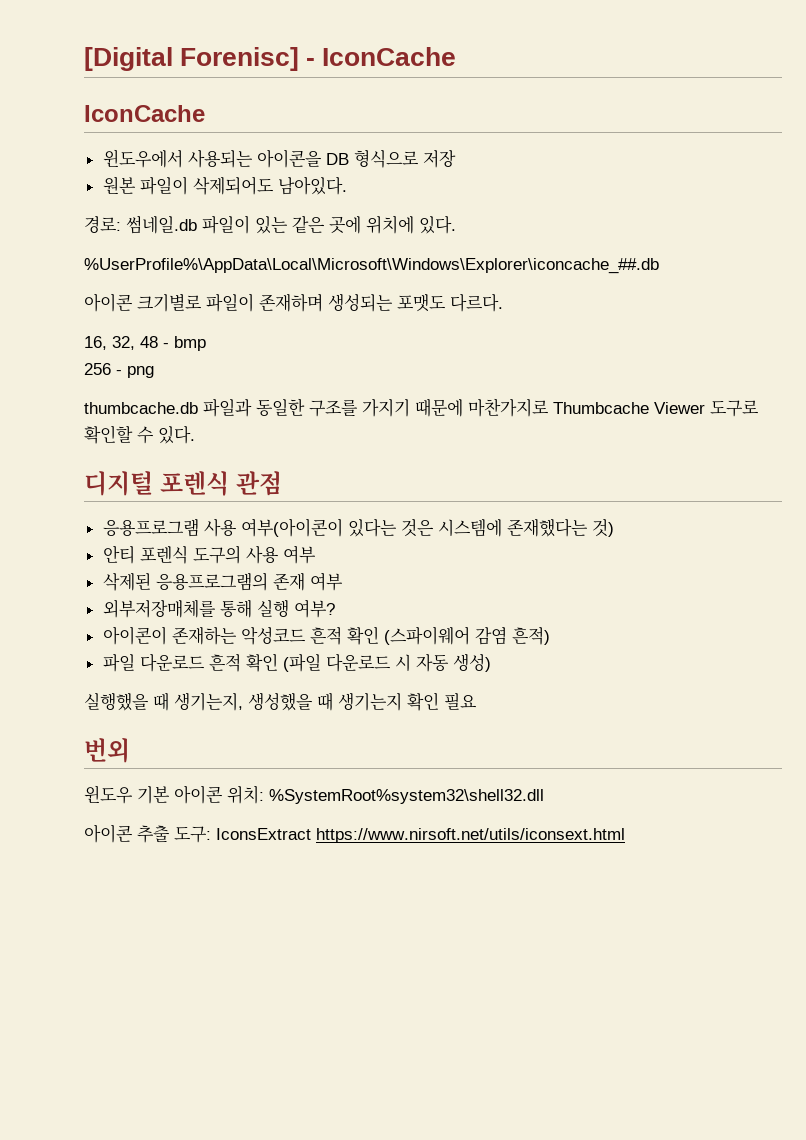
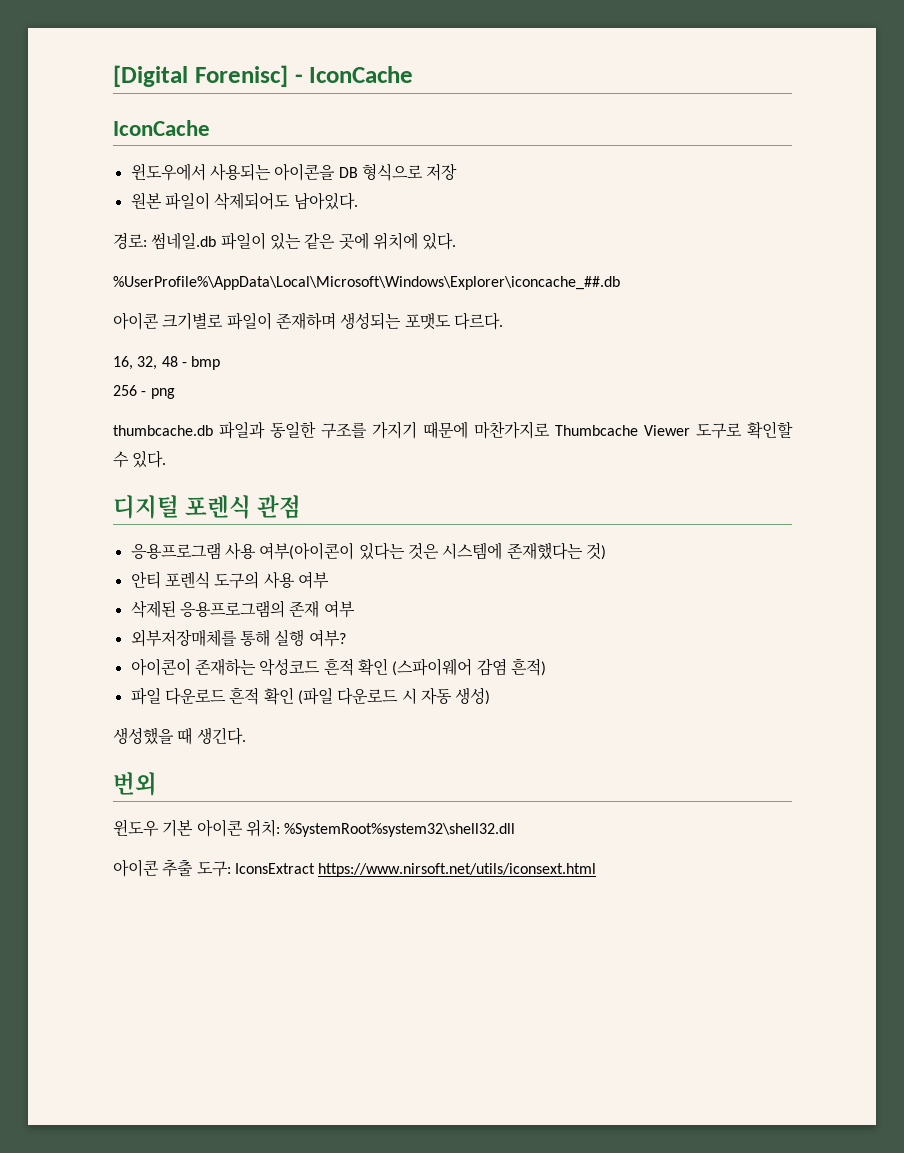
- 실행했을 때 생기는지, 생성했을 때 생기는지 확인 필요
+ 생성했을 때 생긴다.

